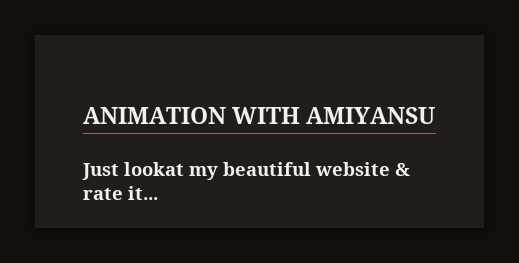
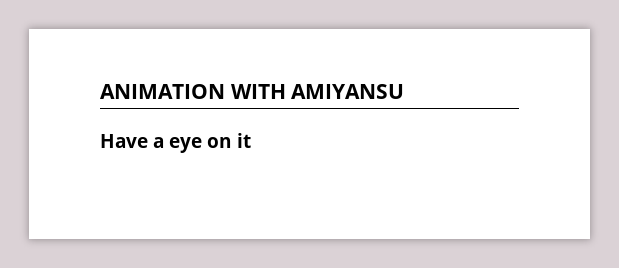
- Just lookat my beautiful website & rate it...
+ Have a eye on it

